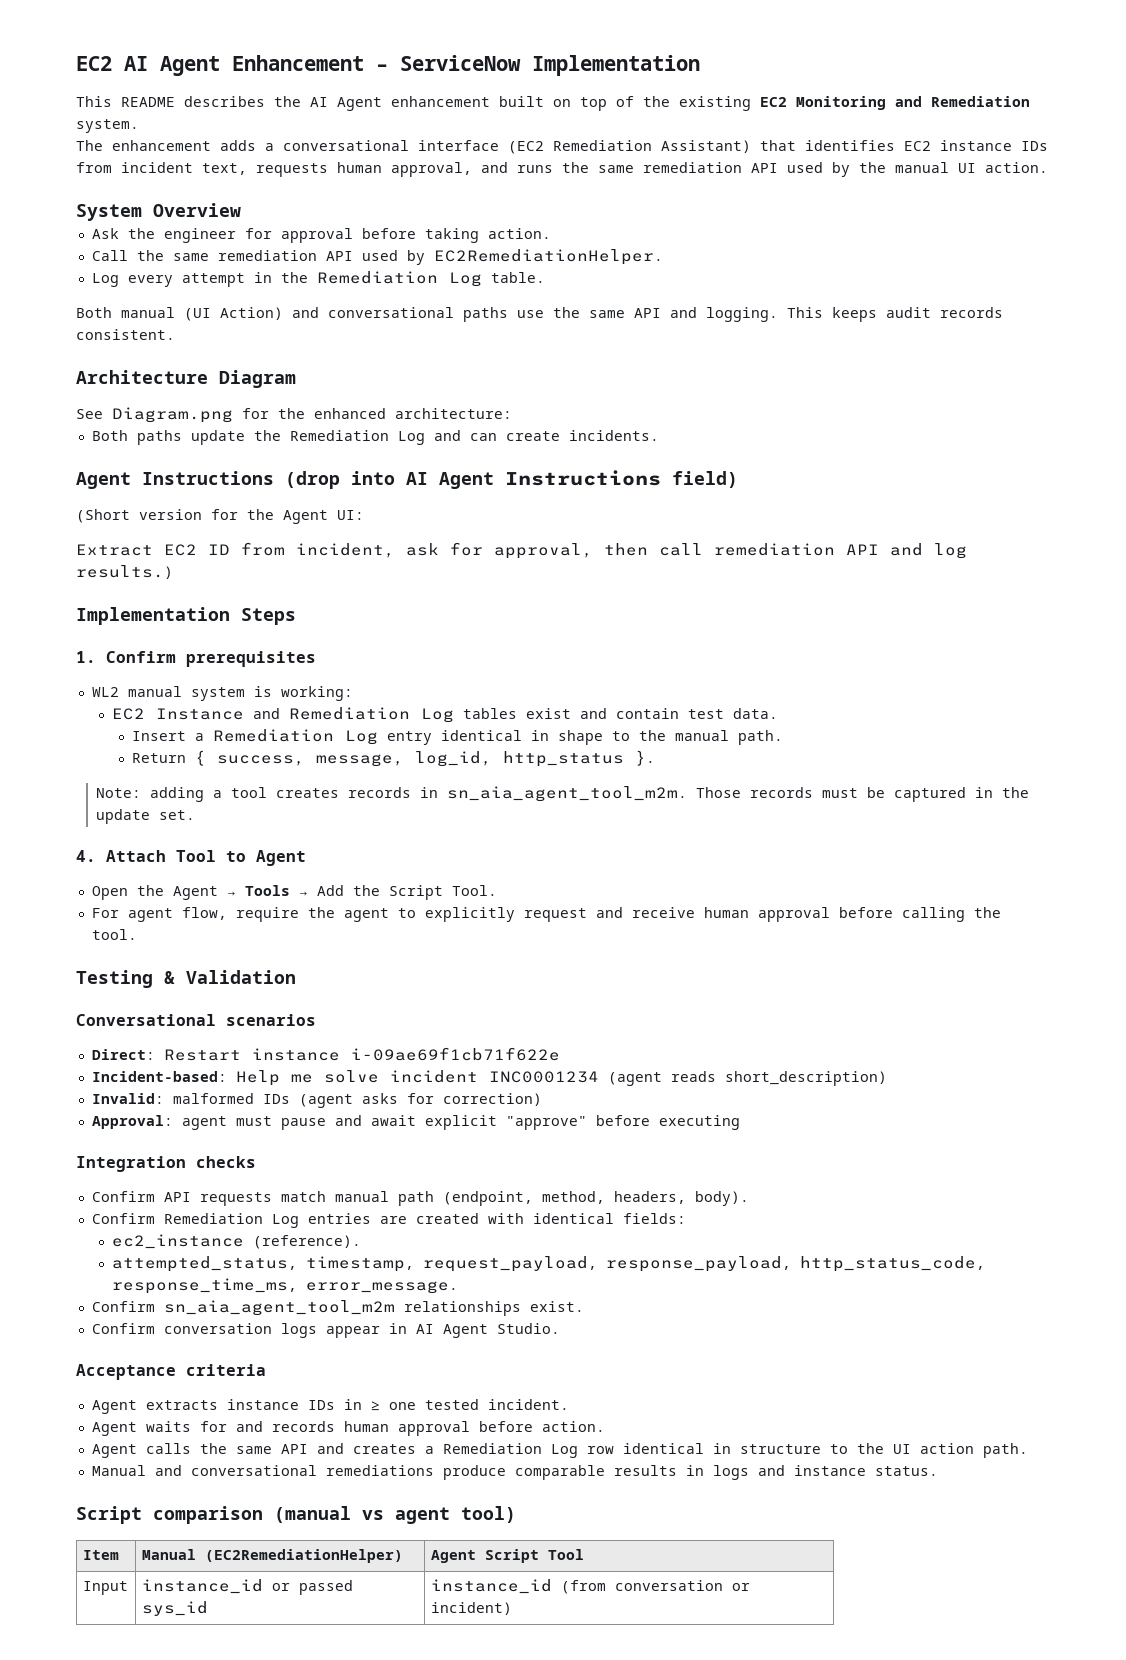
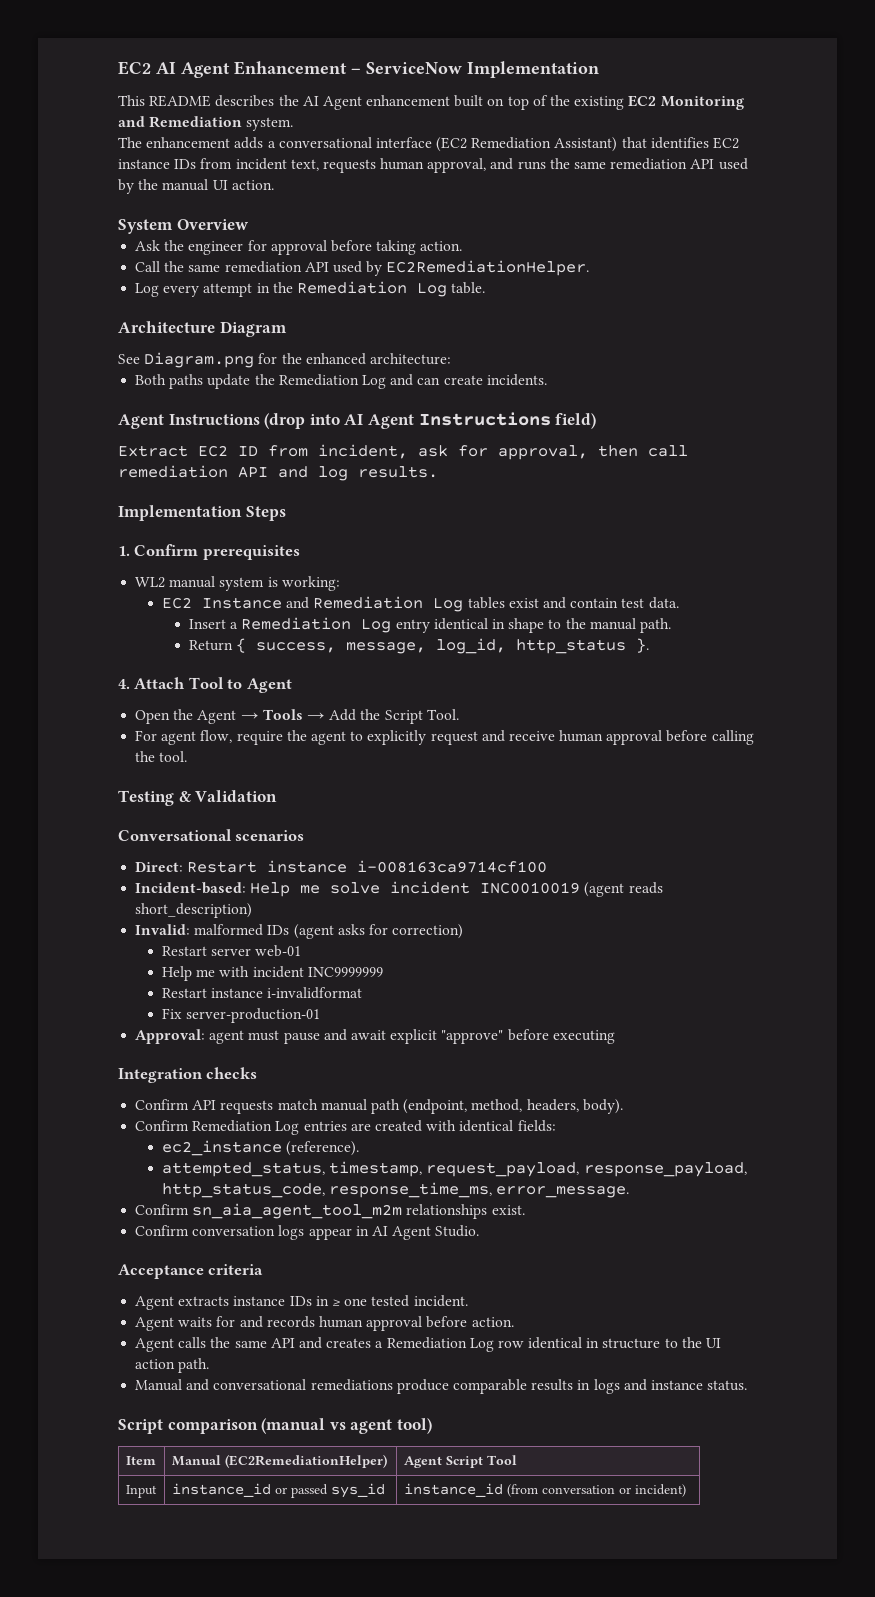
- Both manual (UI Action) and conversational paths use the same API and logging. This keeps audit records consistent.
- (Short version for the Agent UI:
- Extract EC2 ID from incident, ask for approval, then call remediation API and log results.)
+ Extract EC2 ID from incident, ask for approval, then call remediation API and log results.
- Note: adding a tool creates records in sn_aia_agent_tool_m2m. Those records must be captured in the update set.
- Direct: Restart instance i-09ae69f1cb71f622e
+ Direct: Restart instance i-008163ca9714cf100
- Incident-based: Help me solve incident INC0001234 (agent reads short_description)
+ Incident-based: Help me solve incident INC0010019 (agent reads short_description)
+ Restart server web-01
+ Help me with incident INC9999999
+ Restart instance i-invalidformat
+ Fix server-production-01

